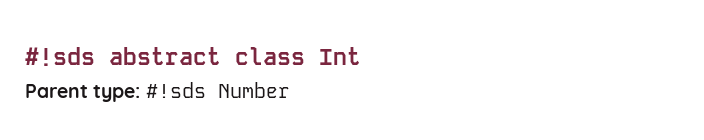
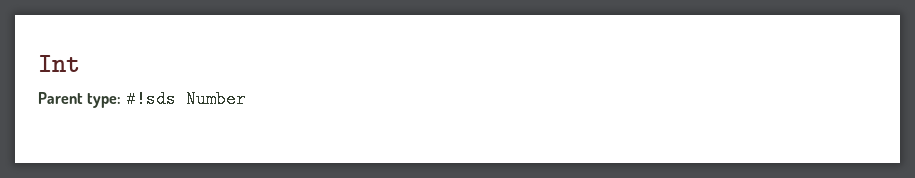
- #!sds abstract class Int
+ Int

